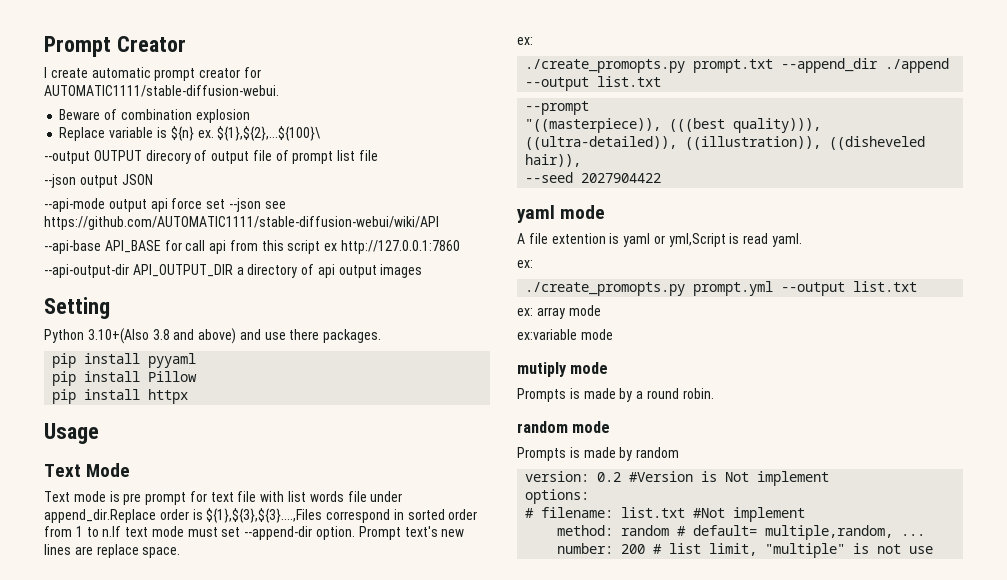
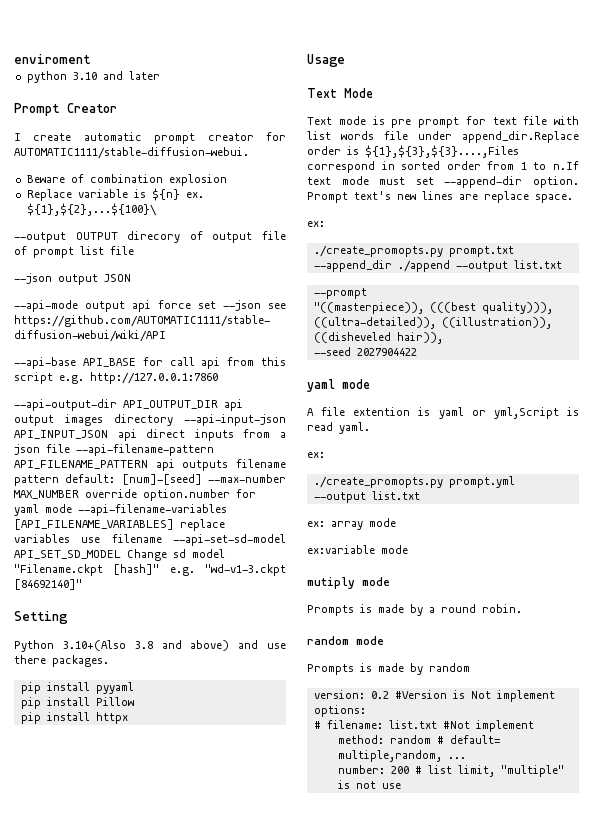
+ enviroment
+ python 3.10 and later
- --api-base API_BASE for call api from this script ex http://127.0.0.1:7860
+ --api-base API_BASE for call api from this script e.g. http://127.0.0.1:7860
- --api-output-dir API_OUTPUT_DIR a directory of api output images
+ --api-output-dir API_OUTPUT_DIR api output images directory --api-input-json API_INPUT_JSON api direct inputs from a json file --api-filename-pattern API_FILENAME_PATTERN api outputs filename pattern default: [num]-[seed] --max-number MAX_NUMBER override option.number for yaml mode --api-filename-variables [API_FILENAME_VARIABLES] replace variables use filename --api-set-sd-model API_SET_SD_MODEL Change sd model "Filename.ckpt [hash]" e.g. "wd-v1-3.ckpt [84692140]"

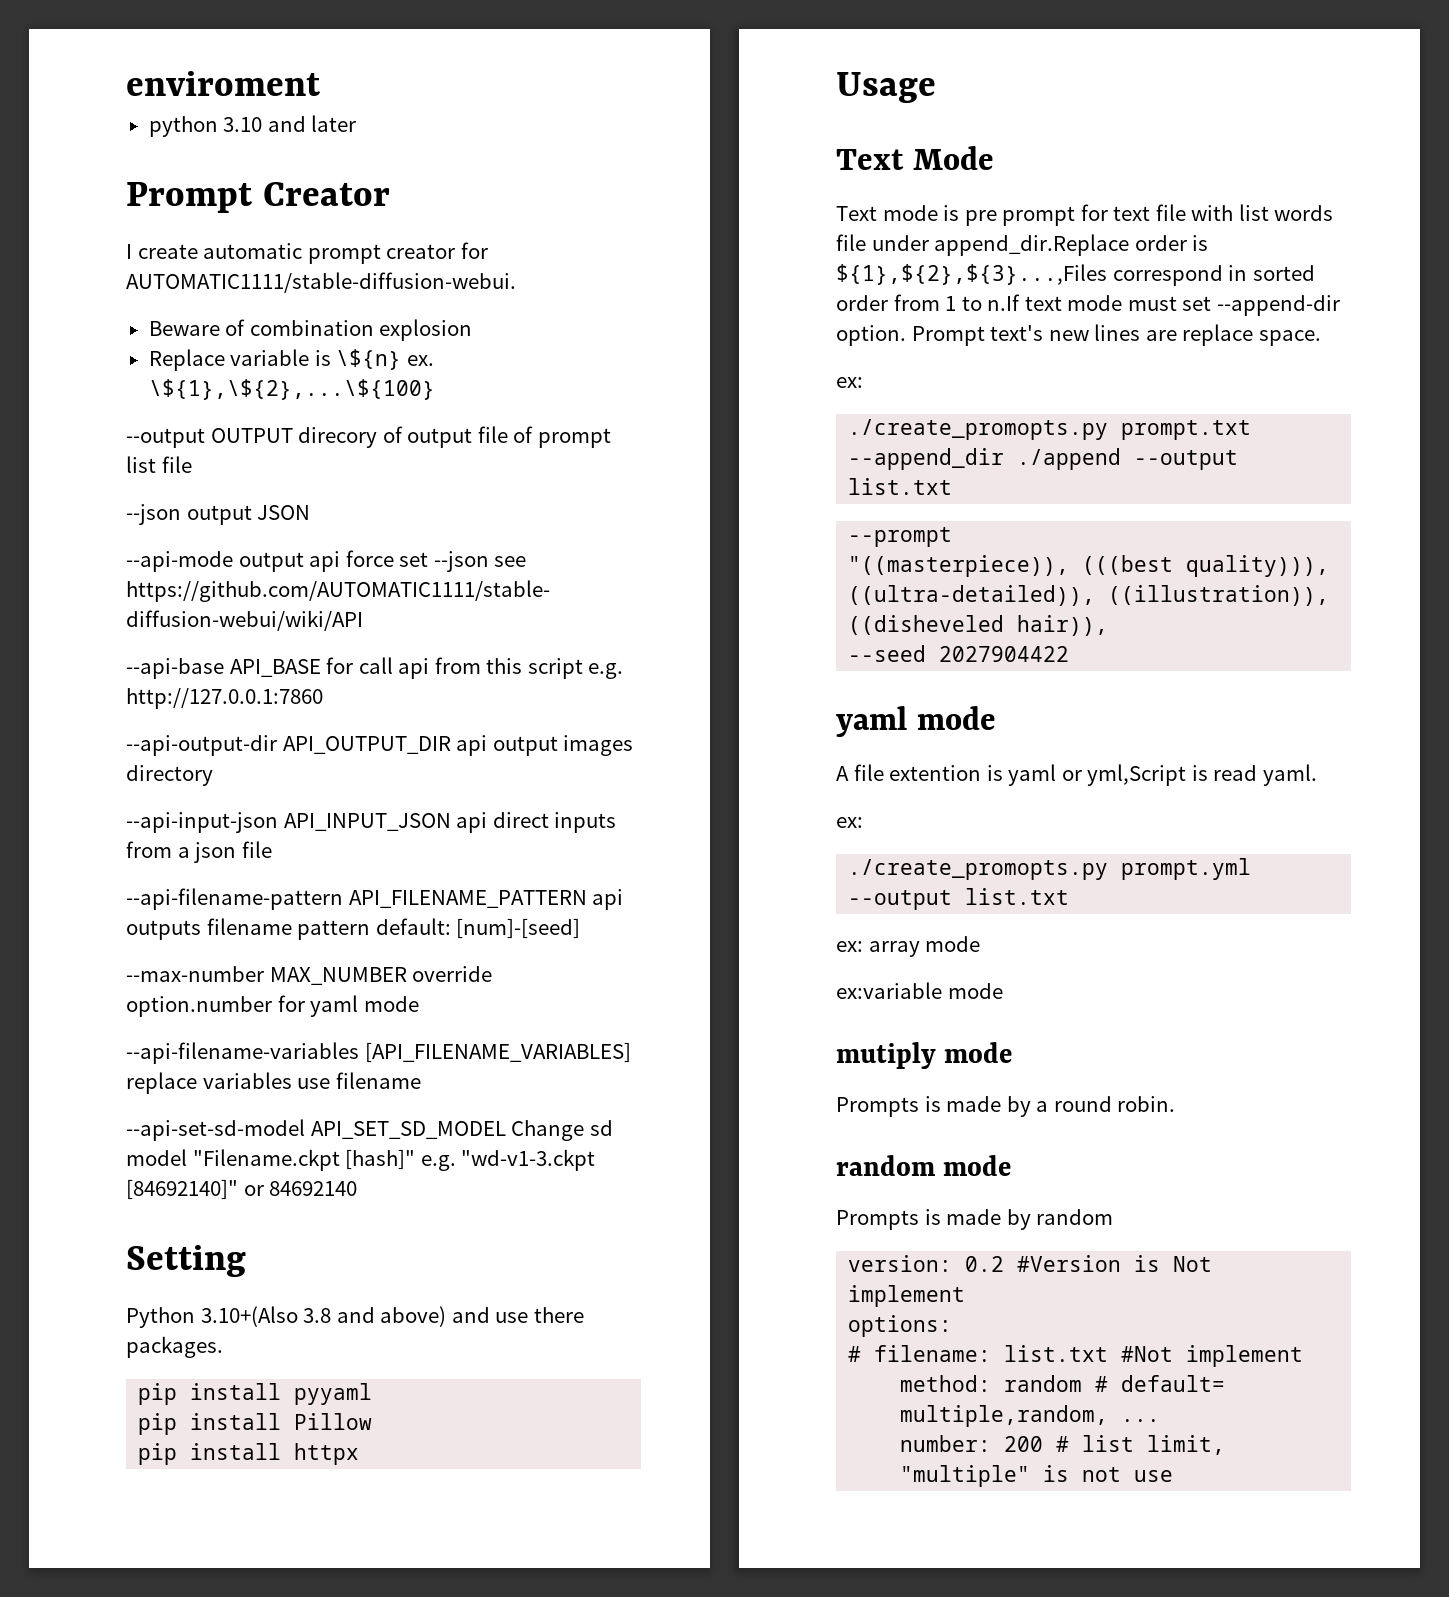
- Replace variable is ${n} ex. ${1},${2},...${100}\
+ Replace variable is \${n} ex. \${1},\${2},...\${100}
- --api-output-dir API_OUTPUT_DIR api output images directory --api-input-json API_INPUT_JSON api direct inputs from a json file --api-filename-pattern API_FILENAME_PATTERN api outputs filename pattern default: [num]-[seed] --max-number MAX_NUMBER override option.number for yaml mode --api-filename-variables [API_FILENAME_VARIABLES] replace variables use filename --api-set-sd-model API_SET_SD_MODEL Change sd model "Filename.ckpt [hash]" e.g. "wd-v1-3.ckpt [84692140]"
+ --api-output-dir API_OUTPUT_DIR api output images directory
+ --api-input-json API_INPUT_JSON api direct inputs from a json file
+ --api-filename-pattern API_FILENAME_PATTERN api outputs filename pattern default: [num]-[seed]
+ --max-number MAX_NUMBER override option.number for yaml mode
+ --api-filename-variables [API_FILENAME_VARIABLES] replace variables use filename
+ --api-set-sd-model API_SET_SD_MODEL Change sd model "Filename.ckpt [hash]" e.g. "wd-v1-3.ckpt [84692140]" or 84692140
- Text mode is pre prompt for text file with list words file under append_dir.Replace order is ${1},${3},${3}....,Files correspond in sorted order from 1 to n.If text mode must set --append-dir option.
+ Text mode is pre prompt for text file with list words file under append_dir.Replace order is ${1},${2},${3}...,Files correspond in sorted order from 1 to n.If text mode must set --append-dir option.

